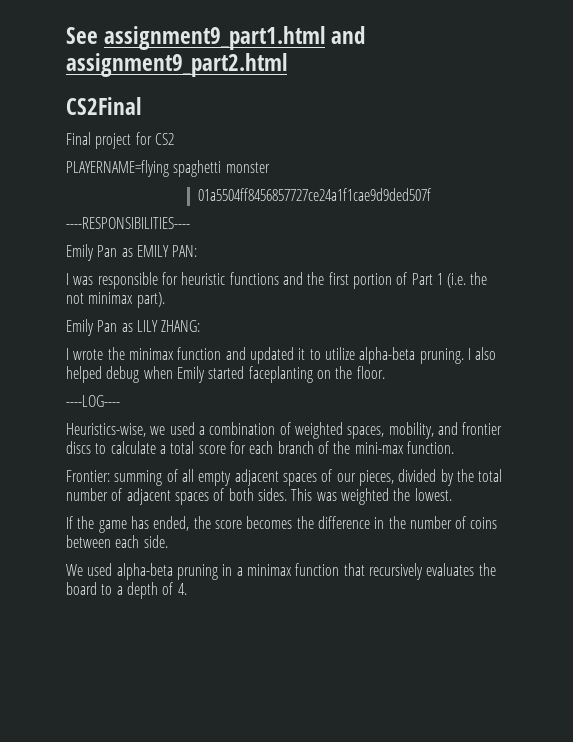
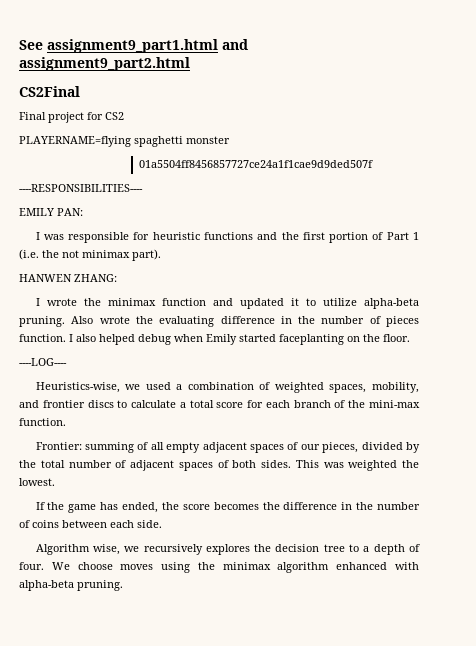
- Emily Pan as EMILY PAN:
+ EMILY PAN:
- Emily Pan as LILY ZHANG:
+ HANWEN ZHANG:
+ Also wrote the evaluating difference in the number of pieces function.
- We used alpha-beta pruning in a minimax function that recursively evaluates the board to a depth of 4.
+ Algorithm wise, we recursively explores the decision tree to a depth of four. We choose moves using the minimax algorithm enhanced with alpha-beta pruning.

